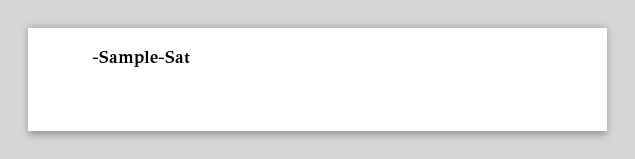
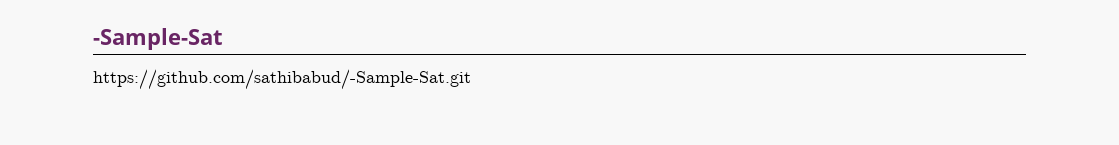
+ https://github.com/sathibabud/-Sample-Sat.git

